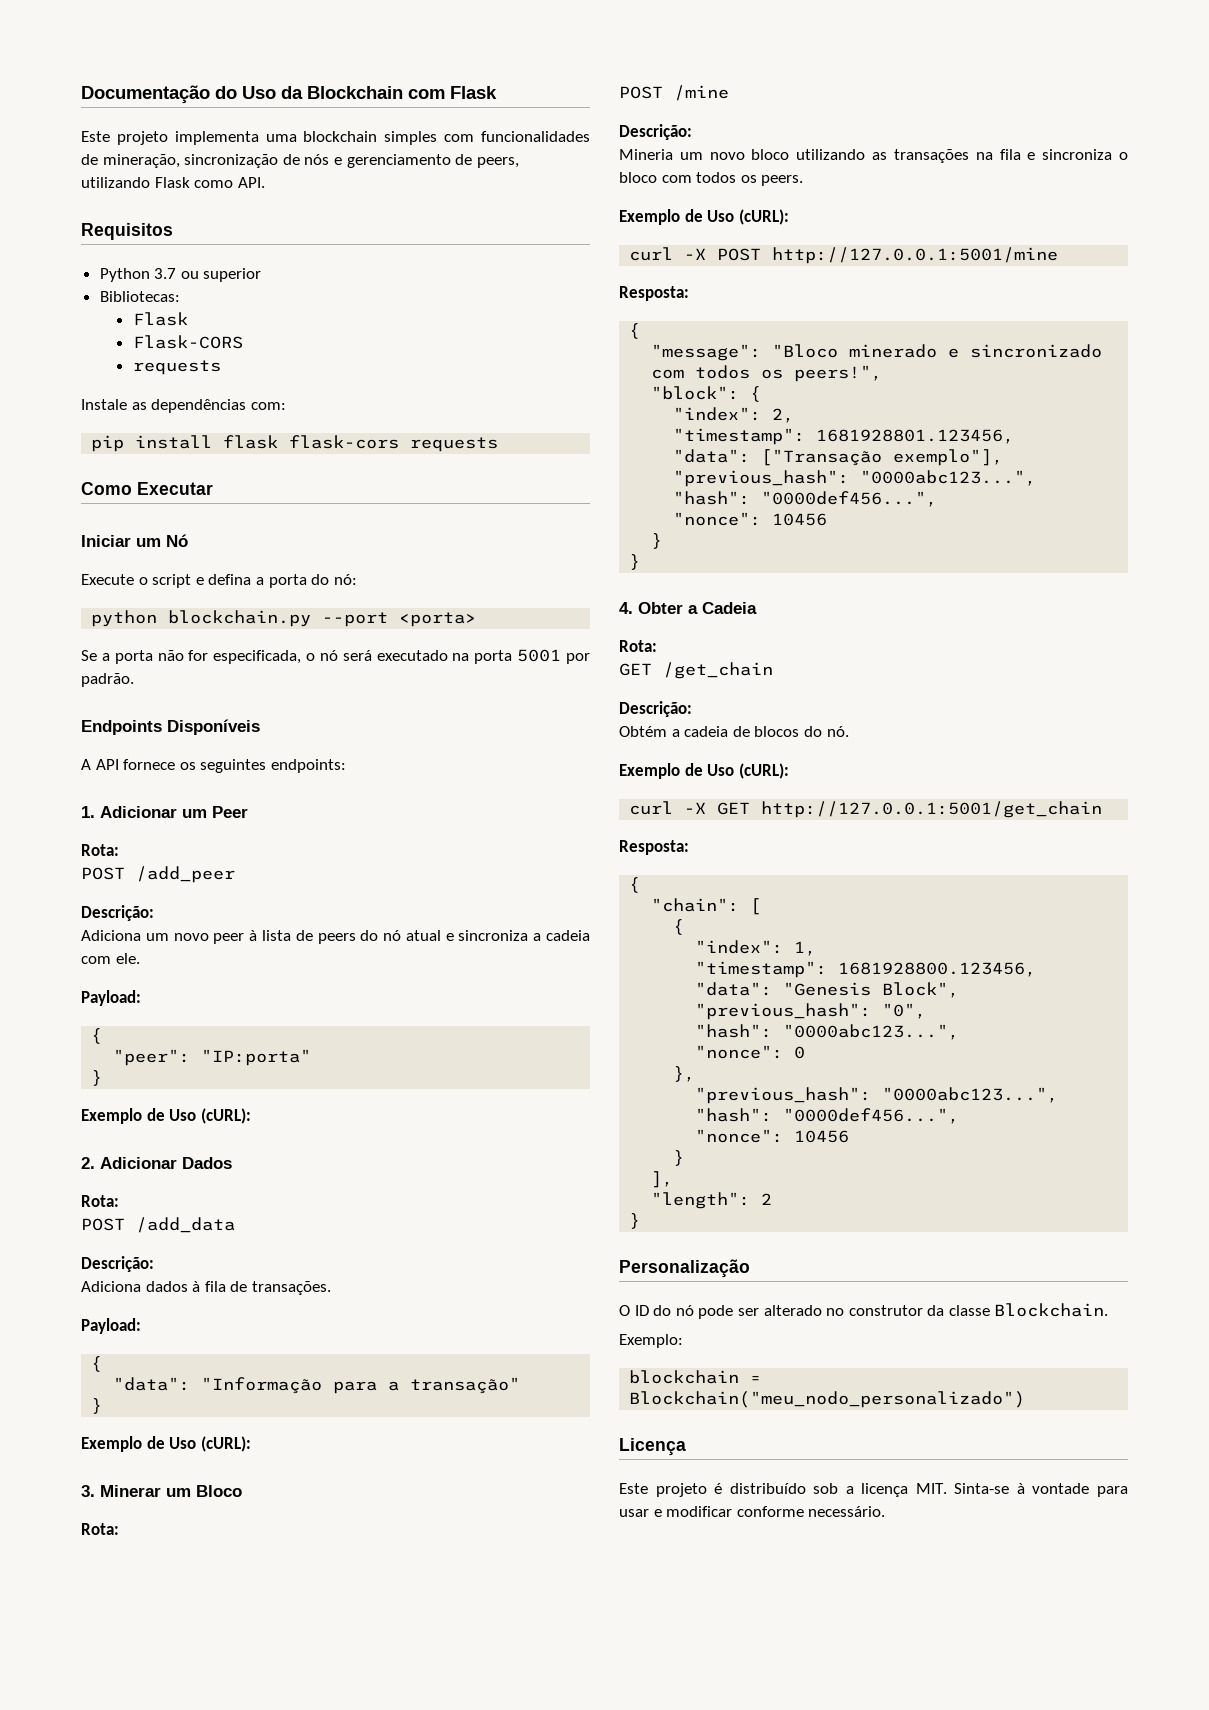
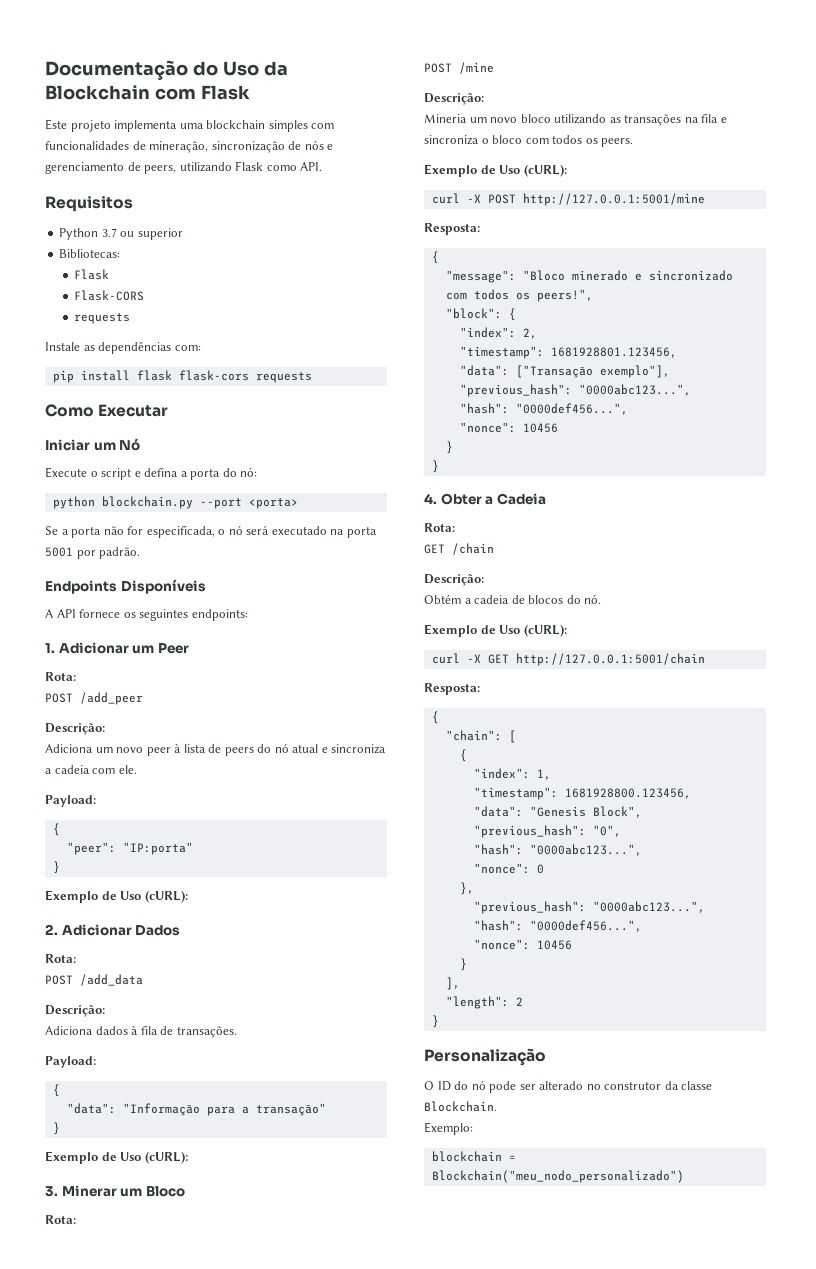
- GET /get_chain
+ GET /chain
- curl -X GET http://127.0.0.1:5001/get_chain
+ curl -X GET http://127.0.0.1:5001/chain
- Licença
- Este projeto é distribuído sob a licença MIT. Sinta-se à vontade para usar e modificar conforme necessário.

